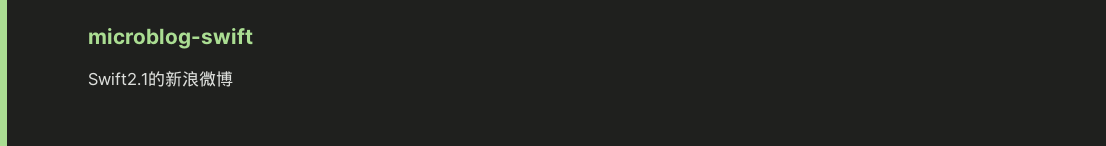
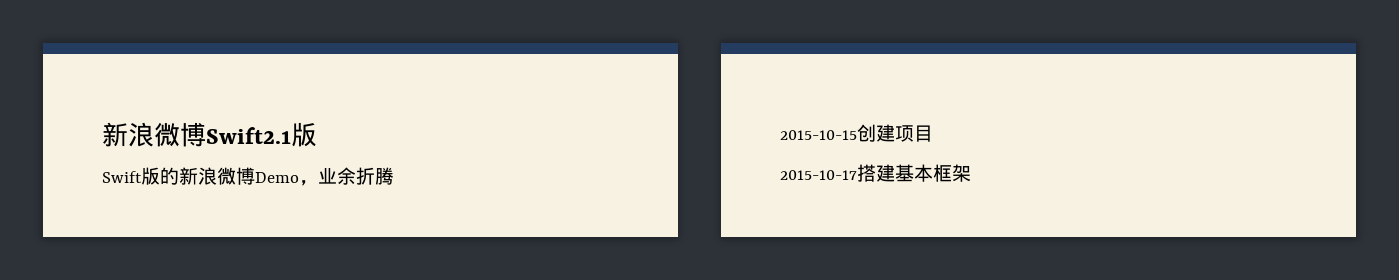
- microblog-swift
- Swift2.1的新浪微博
+ 新浪微博Swift2.1版
+ Swift版的新浪微博Demo，业余折腾
+ 2015-10-15创建项目
+ 2015-10-17搭建基本框架

